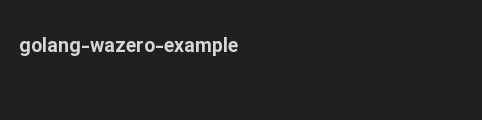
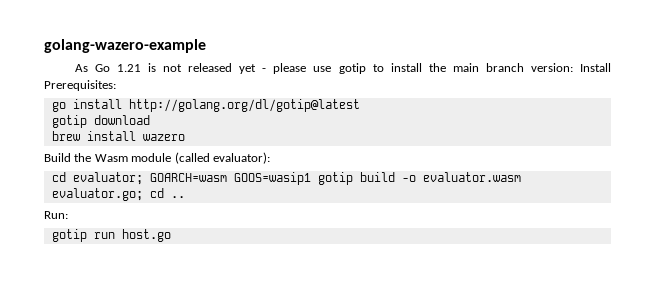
+ As Go 1.21 is not released yet - please use gotip to install the main branch version: Install Prerequisites:
+ go install http://golang.org/dl/gotip@latest
+ gotip download
+ brew install wazero
+ Build the Wasm module (called evaluator):
+ cd evaluator; GOARCH=wasm GOOS=wasip1 gotip build -o evaluator.wasm evaluator.go; cd ..
+ Run:
+ gotip run host.go

